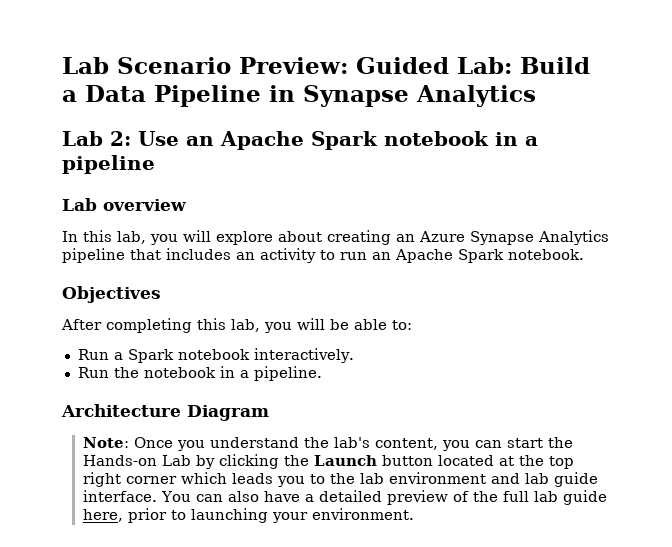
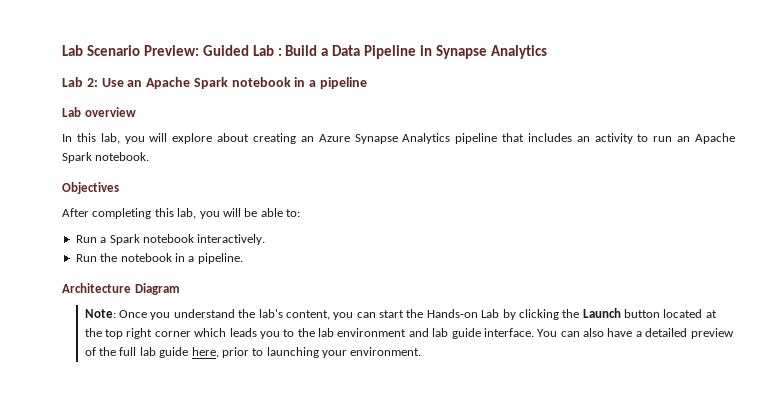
- Lab Scenario Preview: Guided Lab: Build a Data Pipeline in Synapse Analytics
+ Lab Scenario Preview: Guided Lab : Build a Data Pipeline in Synapse Analytics

